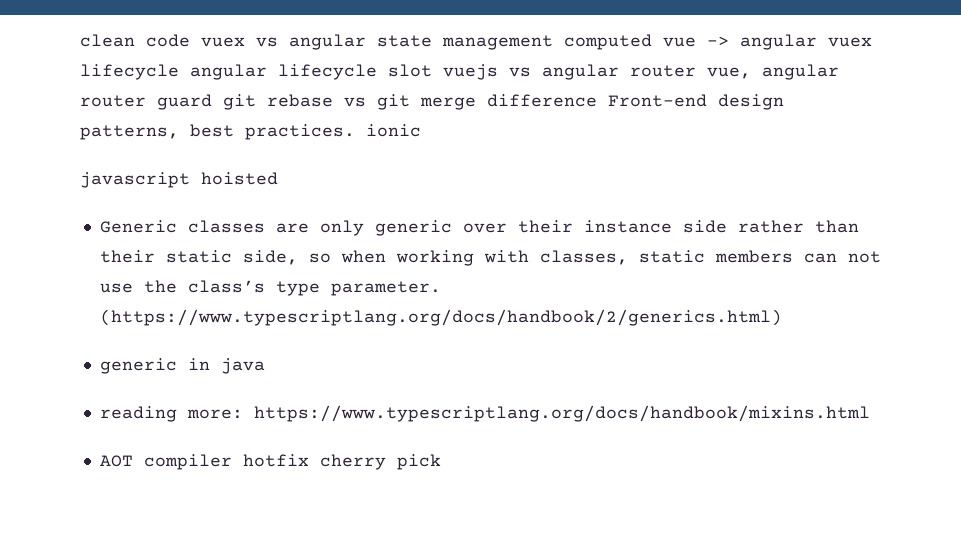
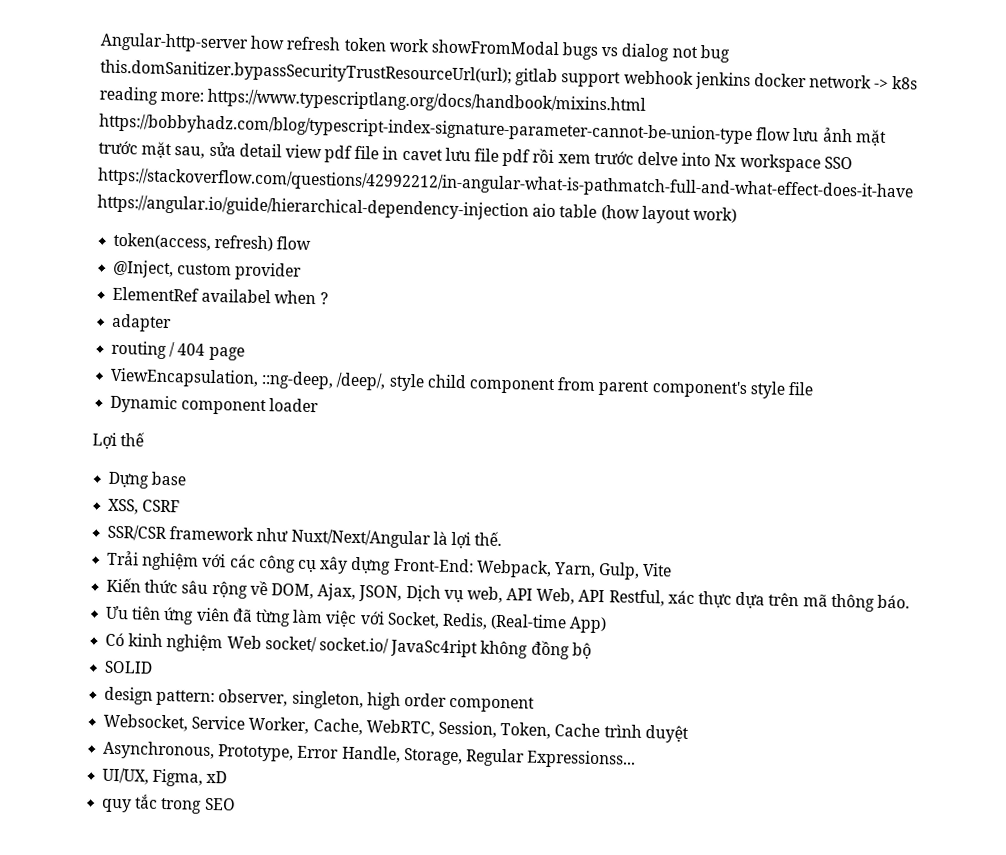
- clean code vuex vs angular state management computed vue -> angular vuex lifecycle angular lifecycle slot vuejs vs angular router vue, angular router guard git rebase vs git merge difference Front-end design patterns, best practices. ionic
- javascript hoisted
- Generic classes are only generic over their instance side rather than their static side, so when working with classes, static members can not use the class’s type parameter. (https://www.typescriptlang.org/docs/handbook/2/generics.html)
- generic in java
- reading more: https://www.typescriptlang.org/docs/handbook/mixins.html
- AOT compiler hotfix cherry pick
+ Angular-http-server how refresh token work showFromModal bugs vs dialog not bug this.domSanitizer.bypassSecurityTrustResourceUrl(url); gitlab support webhook jenkins docker network -> k8s reading more: https://www.typescriptlang.org/docs/handbook/mixins.html https://bobbyhadz.com/blog/typescript-index-signature-parameter-cannot-be-union-type flow lưu ảnh mặt trước mặt sau, sửa detail view pdf file in cavet lưu file pdf rồi xem trước delve into Nx workspace SSO https://stackoverflow.com/questions/42992212/in-angular-what-is-pathmatch-full-and-what-effect-does-it-have https://angular.io/guide/hierarchical-dependency-injection aio table (how layout work)
+ token(access, refresh) flow
+ @Inject, custom provider
+ ElementRef availabel when ?
+ adapter
+ routing / 404 page
+ ViewEncapsulation, ::ng-deep, /deep/, style child component from parent component's style file
+ Dynamic component loader
+ Lợi thế
+ Dựng base
+ XSS, CSRF
+ SSR/CSR framework như Nuxt/Next/Angular là lợi thế.
+ Trải nghiệm với các công cụ xây dựng Front-End: Webpack, Yarn, Gulp, Vite
+ Kiến thức sâu rộng về DOM, Ajax, JSON, Dịch vụ web, API Web, API Restful, xác thực dựa trên mã thông báo.
+ Ưu tiên ứng viên đã từng làm việc với Socket, Redis, (Real-time App)
+ Có kinh nghiệm Web socket/ socket.io/ JavaSc4ript không đồng bộ
+ SOLID
+ design pattern: observer, singleton, high order component
+ Websocket, Service Worker, Cache, WebRTC, Session, Token, Cache trình duyệt
+ Asynchronous, Prototype, Error Handle, Storage, Regular Expressionss...
+ UI/UX, Figma, xD
+ quy tắc trong SEO

